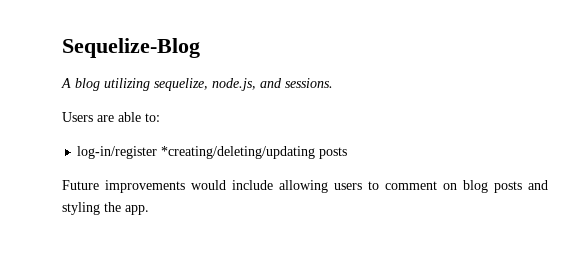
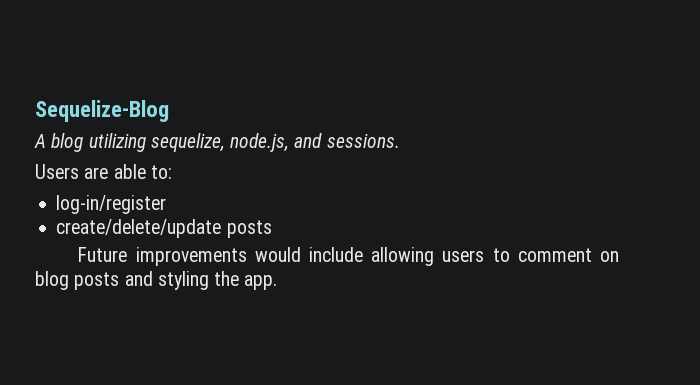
- log-in/register *creating/deleting/updating posts
+ log-in/register
+ create/delete/update posts

